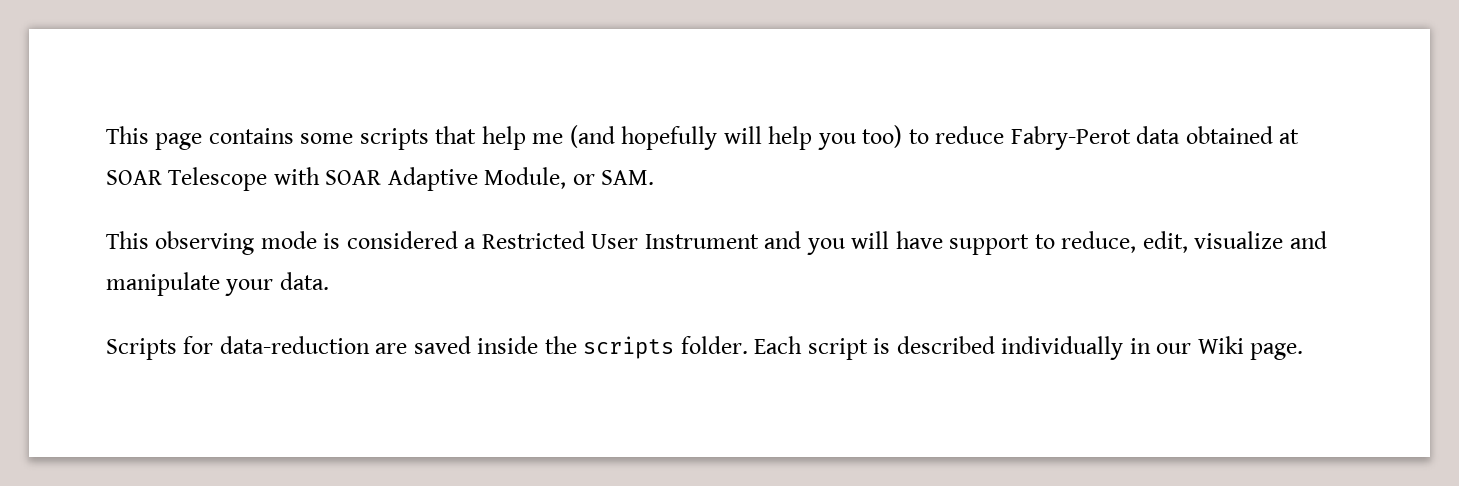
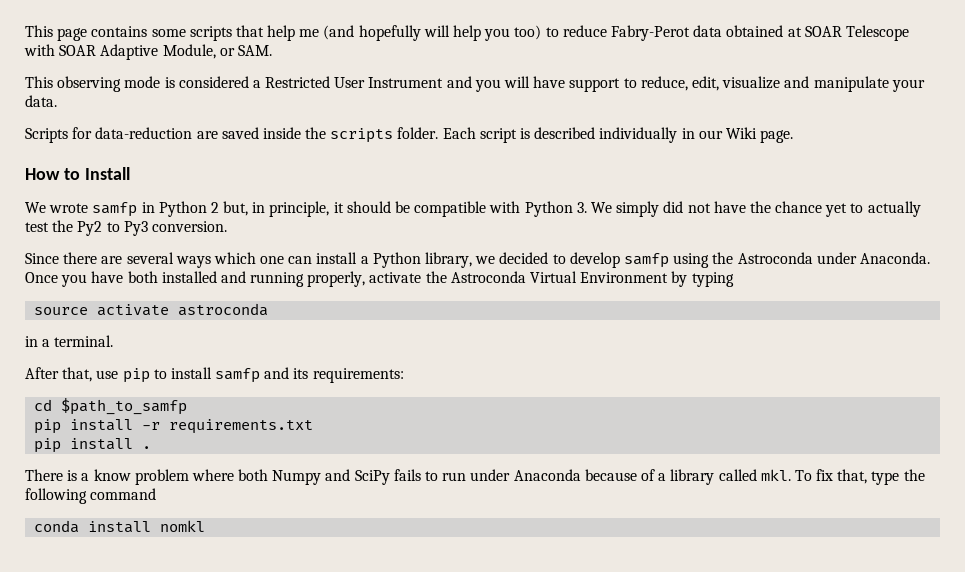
+ How to Install
+ We wrote samfp in Python 2 but, in principle, it should be compatible with Python 3. We simply did not have the chance yet to actually test the Py2 to Py3 conversion.
+ Since there are several ways which one can install a Python library, we decided to develop samfp using the Astroconda under Anaconda. Once you have both installed and running properly, activate the Astroconda Virtual Environment by typing
+ source activate astroconda
+ in a terminal.
+ After that, use pip to install samfp and its requirements:
+ cd $path_to_samfp
+ pip install -r requirements.txt
+ pip install .
+ There is a know problem where both Numpy and SciPy fails to run under Anaconda because of a library called mkl. To fix that, type the following command
+ conda install nomkl

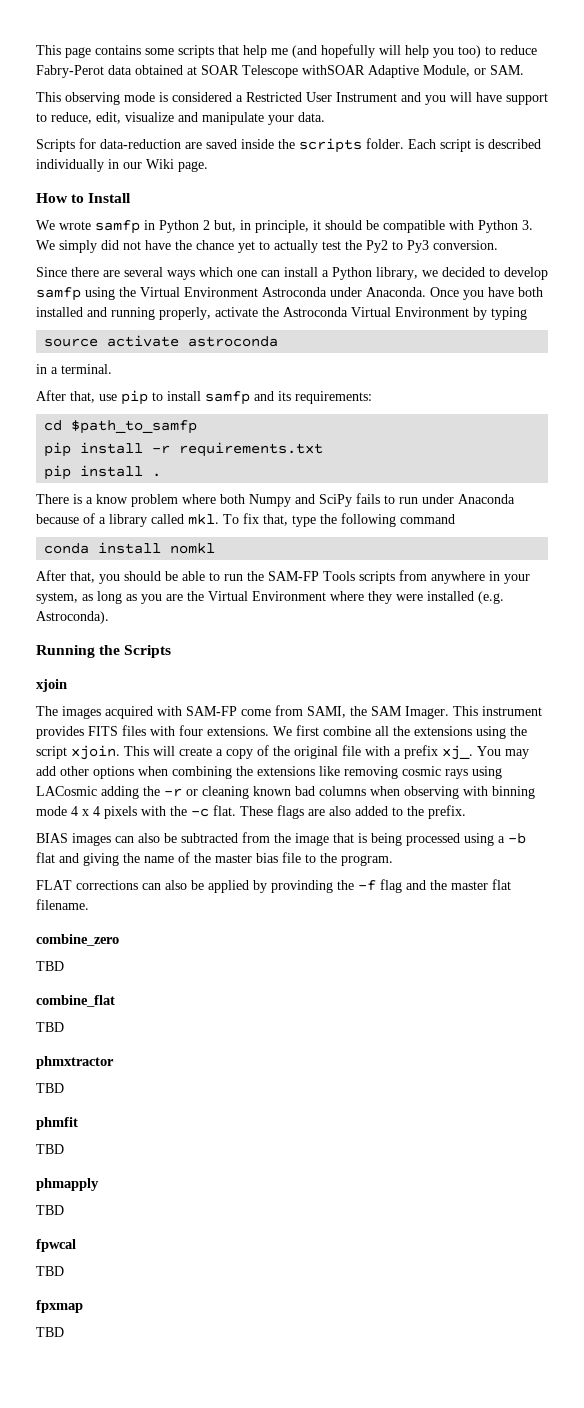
- This page contains some scripts that help me (and hopefully will help you too) to reduce Fabry-Perot data obtained at SOAR Telescope with SOAR Adaptive Module, or SAM.
+ This page contains some scripts that help me (and hopefully will help you too) to reduce Fabry-Perot data obtained at SOAR Telescope withSOAR Adaptive Module, or SAM.
- Since there are several ways which one can install a Python library, we decided to develop samfp using the Astroconda under Anaconda.
+ Since there are several ways which one can install a Python library, we decided to develop samfp using the Virtual Environment Astroconda under Anaconda.
+ After that, you should be able to run the SAM-FP Tools scripts from anywhere in your system, as long as you are the Virtual Environment where they were installed (e.g. Astroconda).
+ Running the Scripts
+ xjoin
+ The images acquired with SAM-FP come from SAMI, the SAM Imager. This instrument provides FITS files with four extensions. We first combine all the extensions using the script xjoin. This will create a copy of the original file with a prefix xj_. You may add other options when combining the extensions like removing cosmic rays using LACosmic adding the -r or cleaning known bad columns when observing with binning mode 4 x 4 pixels with the -c flat. These flags are also added to the prefix.
+ BIAS images can also be subtracted from the image that is being processed using a -b flat and giving the name of the master bias file to the program.
+ FLAT corrections can also be applied by provinding the -f flag and the master flat filename.
+ combine_zero
+ TBD
+ combine_flat
+ TBD
+ phmxtractor
+ TBD
+ phmfit
+ TBD
+ phmapply
+ TBD
+ fpwcal
+ TBD
+ fpxmap
+ TBD

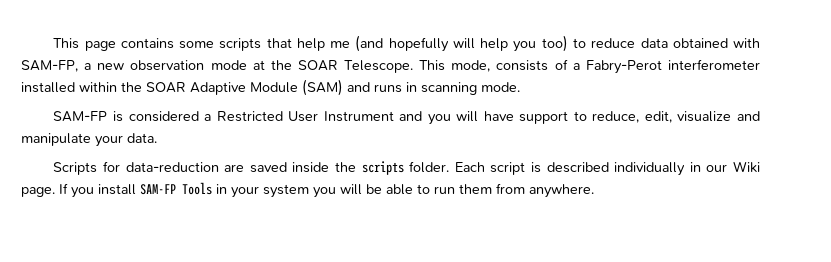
- This page contains some scripts that help me (and hopefully will help you too) to reduce Fabry-Perot data obtained at SOAR Telescope withSOAR Adaptive Module, or SAM.
- This observing mode is considered a Restricted User Instrument and you will have support to reduce, edit, visualize and manipulate your data.
+ This page contains some scripts that help me (and hopefully will help you too) to reduce data obtained with SAM-FP, a new observation mode at the SOAR Telescope. This mode, consists of a Fabry-Perot interferometer installed within the SOAR Adaptive Module (SAM) and runs in scanning mode.
+ SAM-FP is considered a Restricted User Instrument and you will have support to reduce, edit, visualize and manipulate your data.
- Each script is described individually in our Wiki page.
- How to Install
- We wrote samfp in Python 2 but, in principle, it should be compatible with Python 3. We simply did not have the chance yet to actually test the Py2 to Py3 conversion.
- Since there are several ways which one can install a Python library, we decided to develop samfp using the Virtual Environment Astroconda under Anaconda. Once you have both installed and running properly, activate the Astroconda Virtual Environment by typing
- source activate astroconda
- in a terminal.
- After that, use pip to install samfp and its requirements:
- cd $path_to_samfp
- pip install -r requirements.txt
- pip install .
- There is a know problem where both Numpy and SciPy fails to run under Anaconda because of a library called mkl. To fix that, type the following command
- conda install nomkl
- After that, you should be able to run the SAM-FP Tools scripts from anywhere in your system, as long as you are the Virtual Environment where they were installed (e.g. Astroconda).
- Running the Scripts
- xjoin
- The images acquired with SAM-FP come from SAMI, the SAM Imager. This instrument provides FITS files with four extensions. We first combine all the extensions using the script xjoin. This will create a copy of the original file with a prefix xj_. You may add other options when combining the extensions like removing cosmic rays using LACosmic adding the -r or cleaning known bad columns when observing with binning mode 4 x 4 pixels with the -c flat. These flags are also added to the prefix.
- BIAS images can also be subtracted from the image that is being processed using a -b flat and giving the name of the master bias file to the program.
- FLAT corrections can also be applied by provinding the -f flag and the master flat filename.
- combine_zero
- TBD
- combine_flat
- TBD
- phmxtractor
- TBD
- phmfit
- TBD
- phmapply
- TBD
- fpwcal
- TBD
- fpxmap
- TBD
+ Each script is described individually in our Wiki page. If you install SAM-FP Tools in your system you will be able to run them from anywhere.

